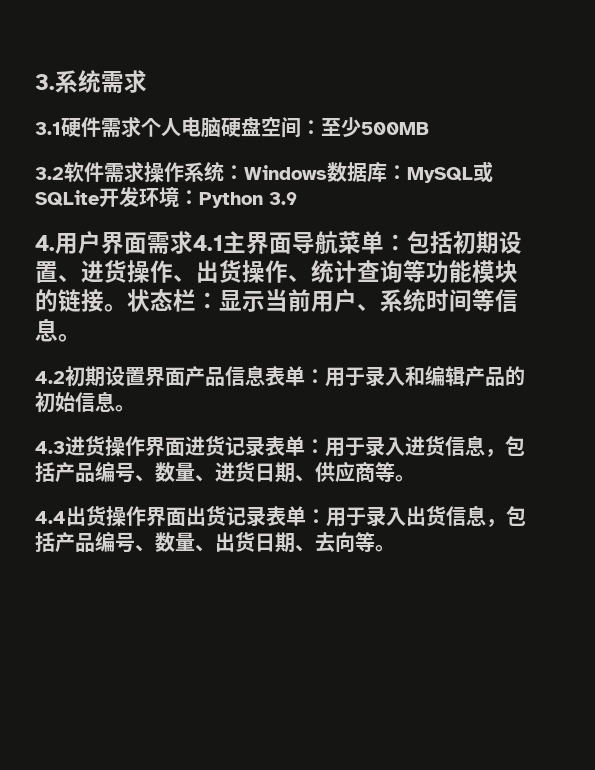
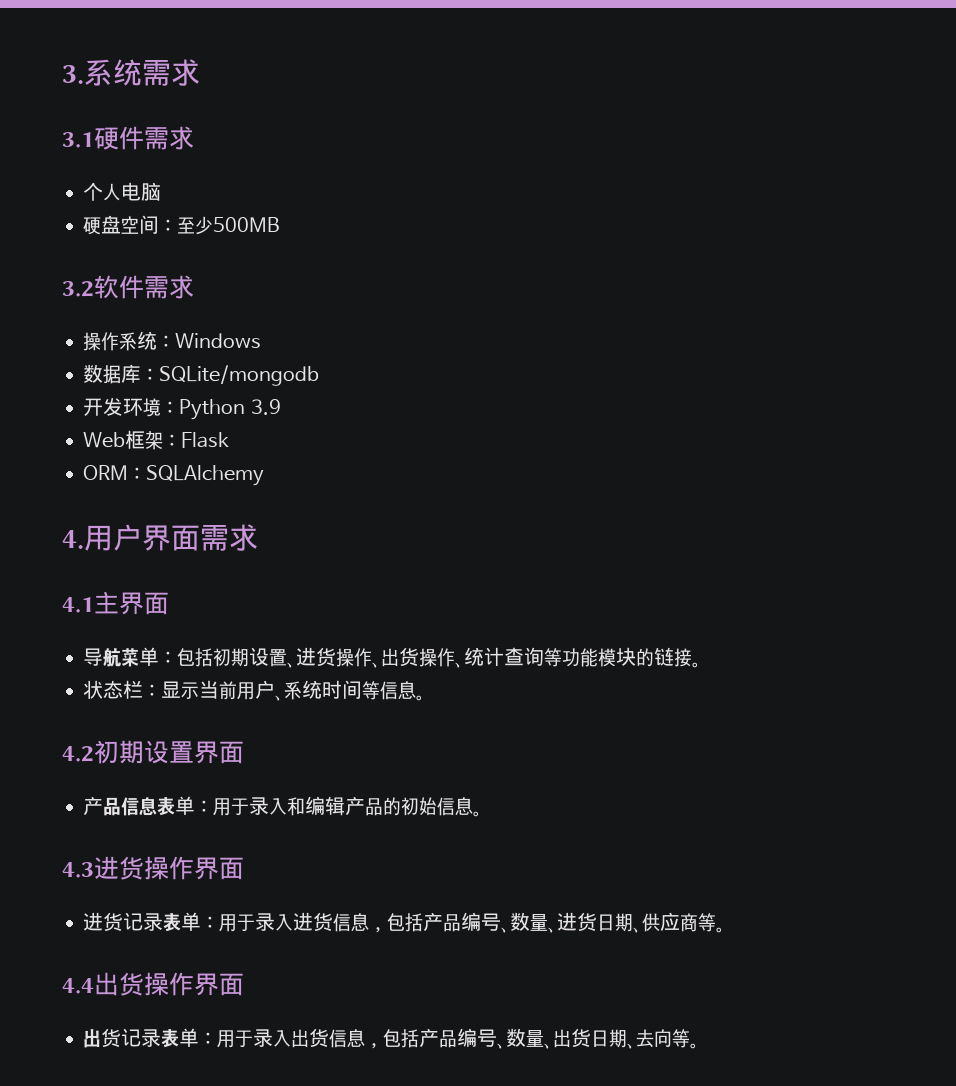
- 3.1硬件需求个人电脑硬盘空间：至少500MB
+ 3.1硬件需求
+ 个人电脑
+ 硬盘空间：至少500MB
- 3.2软件需求操作系统：Windows数据库：MySQL或SQLite开发环境：Python 3.9
+ 3.2软件需求
+ 操作系统：Windows
+ 数据库：SQLite/mongodb
+ 开发环境：Python 3.9
+ Web框架：Flask
+ ORM：SQLAlchemy
- 4.用户界面需求4.1主界面导航菜单：包括初期设置、进货操作、出货操作、统计查询等功能模块的链接。状态栏：显示当前用户、系统时间等信息。
+ 4.用户界面需求
+ 4.1主界面
+ 导航菜单：包括初期设置、进货操作、出货操作、统计查询等功能模块的链接。
+ 状态栏：显示当前用户、系统时间等信息。
- 4.2初期设置界面产品信息表单：用于录入和编辑产品的初始信息。
+ 4.2初期设置界面
+ 产品信息表单：用于录入和编辑产品的初始信息。
- 4.3进货操作界面进货记录表单：用于录入进货信息，包括产品编号、数量、进货日期、供应商等。
+ 4.3进货操作界面
+ 进货记录表单：用于录入进货信息，包括产品编号、数量、进货日期、供应商等。
- 4.4出货操作界面出货记录表单：用于录入出货信息，包括产品编号、数量、出货日期、去向等。
+ 4.4出货操作界面
+ 出货记录表单：用于录入出货信息，包括产品编号、数量、出货日期、去向等。

